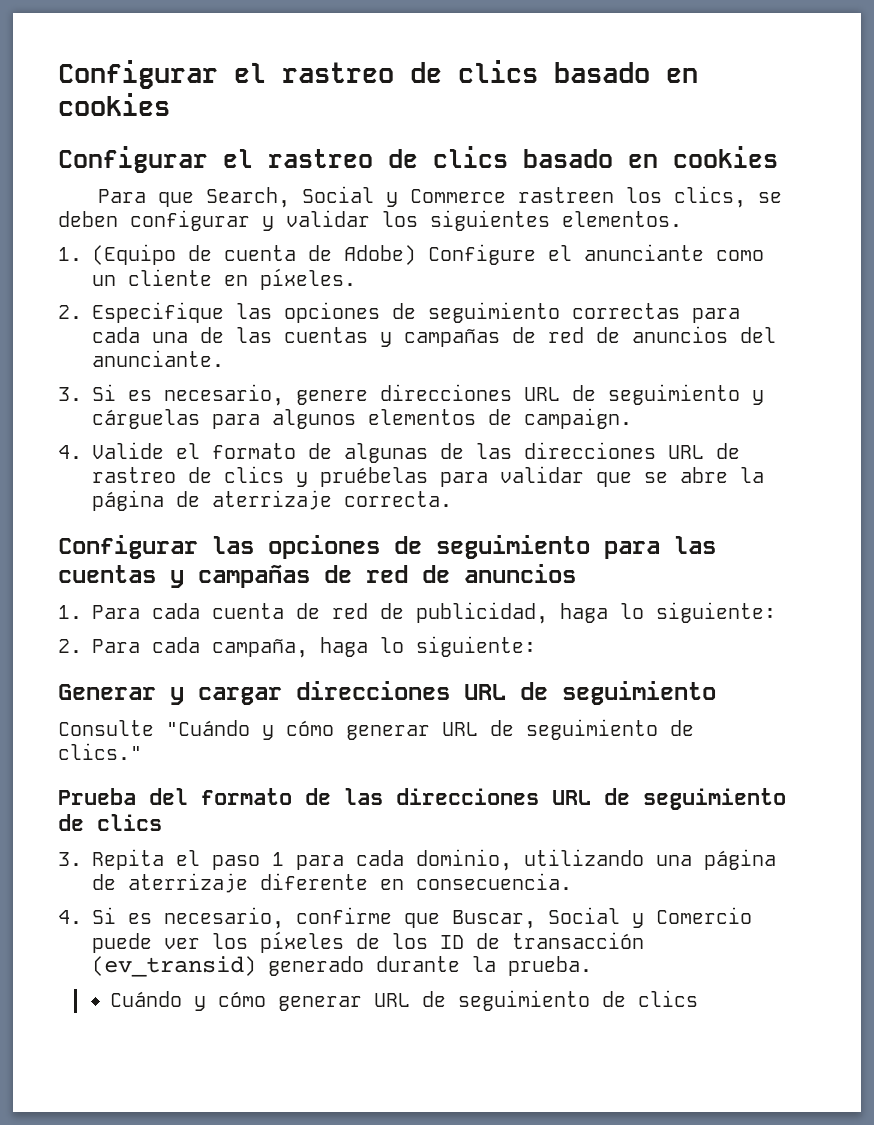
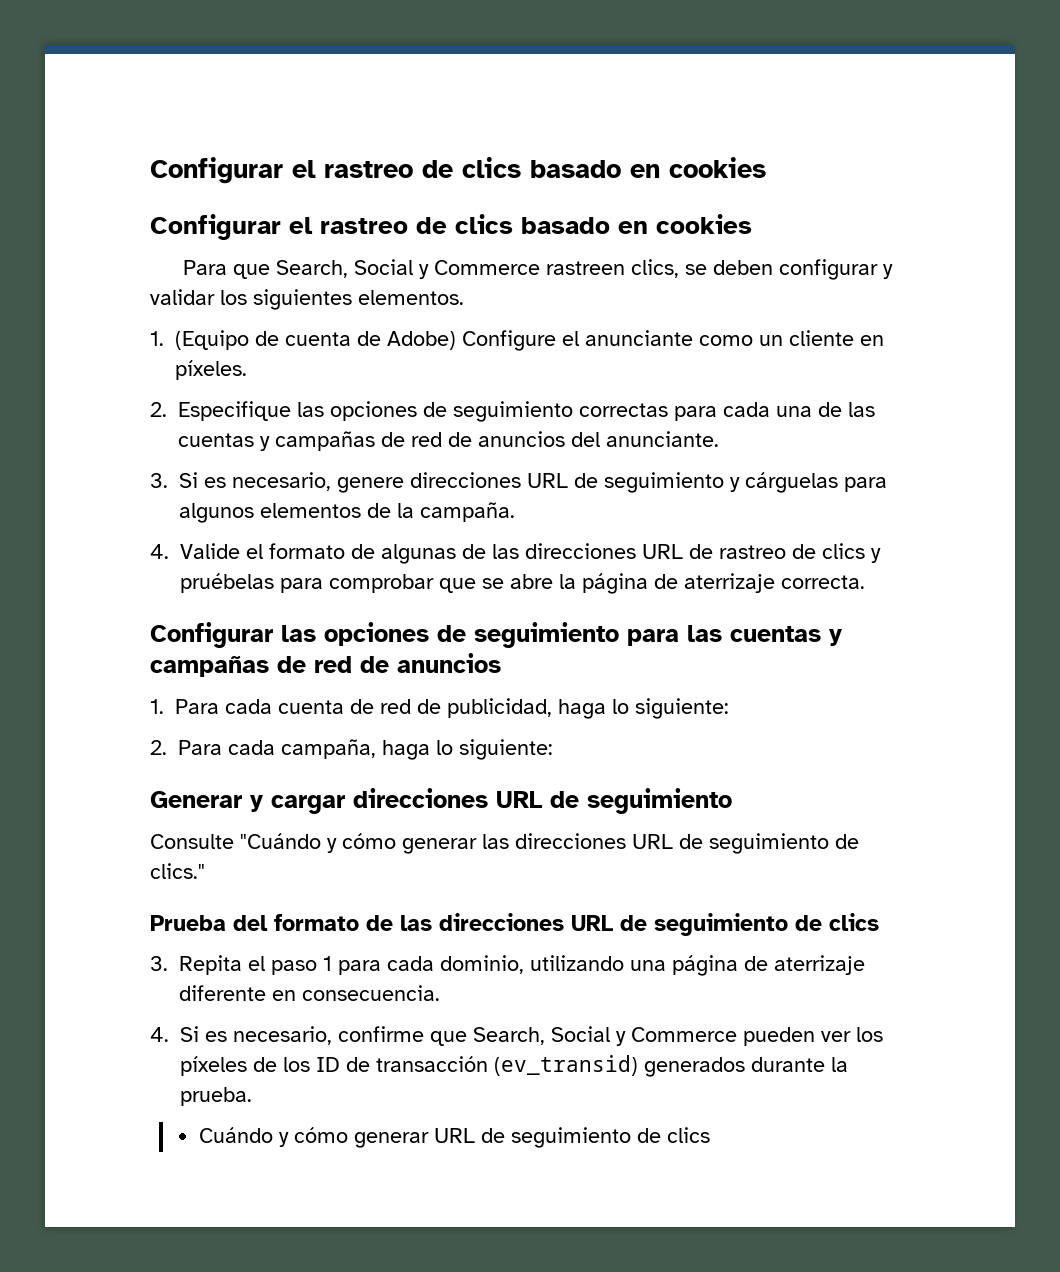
- Para que Search, Social y Commerce rastreen los clics, se deben configurar y validar los siguientes elementos.
+ Para que Search, Social y Commerce rastreen clics, se deben configurar y validar los siguientes elementos.
- 3. Si es necesario, genere direcciones URL de seguimiento y cárguelas para algunos elementos de campaign.
+ 3. Si es necesario, genere direcciones URL de seguimiento y cárguelas para algunos elementos de la campaña.
- 4. Valide el formato de algunas de las direcciones URL de rastreo de clics y pruébelas para validar que se abre la página de aterrizaje correcta.
+ 4. Valide el formato de algunas de las direcciones URL de rastreo de clics y pruébelas para comprobar que se abre la página de aterrizaje correcta.
- Consulte "Cuándo y cómo generar URL de seguimiento de clics."
+ Consulte "Cuándo y cómo generar las direcciones URL de seguimiento de clics."
- 4. Si es necesario, confirme que Buscar, Social y Comercio puede ver los píxeles de los ID de transacción (ev_transid) generado durante la prueba.
+ 4. Si es necesario, confirme que Search, Social y Commerce pueden ver los píxeles de los ID de transacción (ev_transid) generados durante la prueba.

